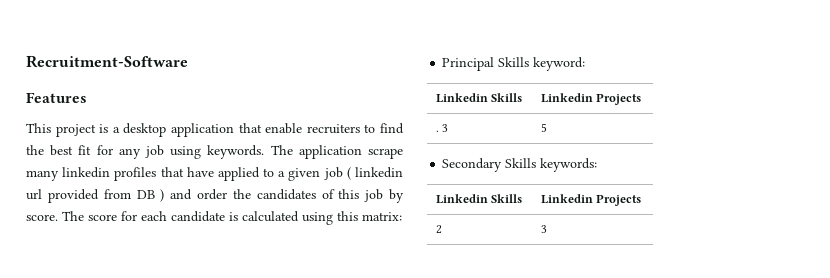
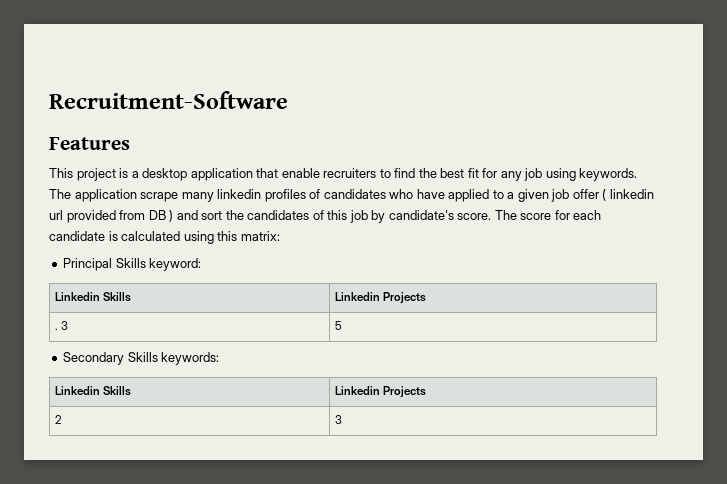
- The application scrape many linkedin profiles that have applied to a given job ( linkedin url provided from DB ) and order the candidates of this job by score.
+ The application scrape many linkedin profiles of candidates who have applied to a given job offer ( linkedin url provided from DB ) and sort the candidates of this job by candidate's score.

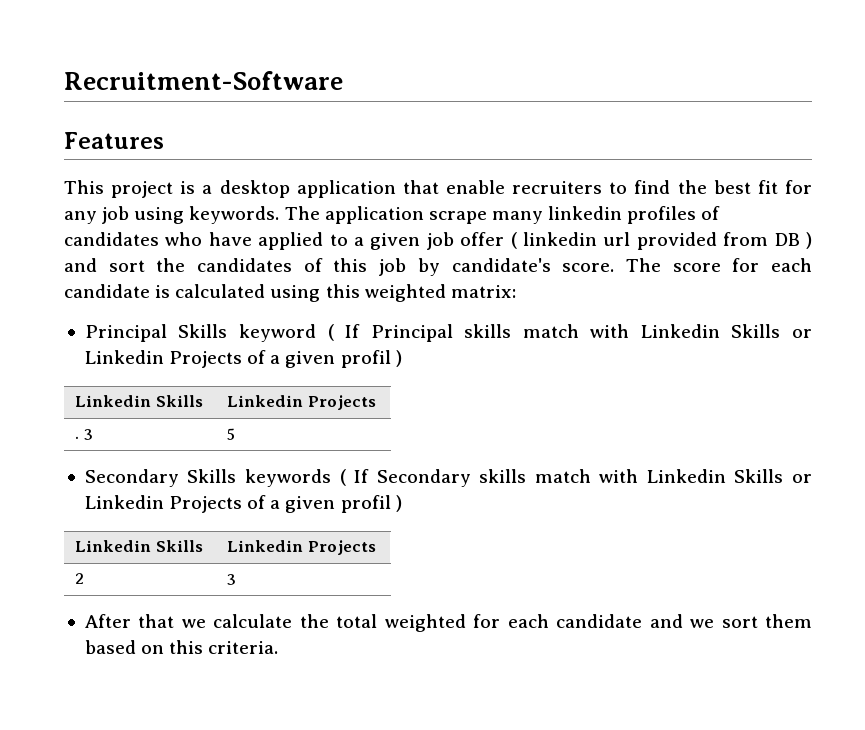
- The score for each candidate is calculated using this matrix:
+ The score for each candidate is calculated using this weighted matrix:
- Principal Skills keyword:
+ Principal Skills keyword ( If Principal skills match with Linkedin Skills or Linkedin Projects of a given profil )
- Secondary Skills keywords:
+ Secondary Skills keywords ( If Secondary skills match with Linkedin Skills or Linkedin Projects of a given profil )
+ After that we calculate the total weighted for each candidate and we sort them based on this criteria.

